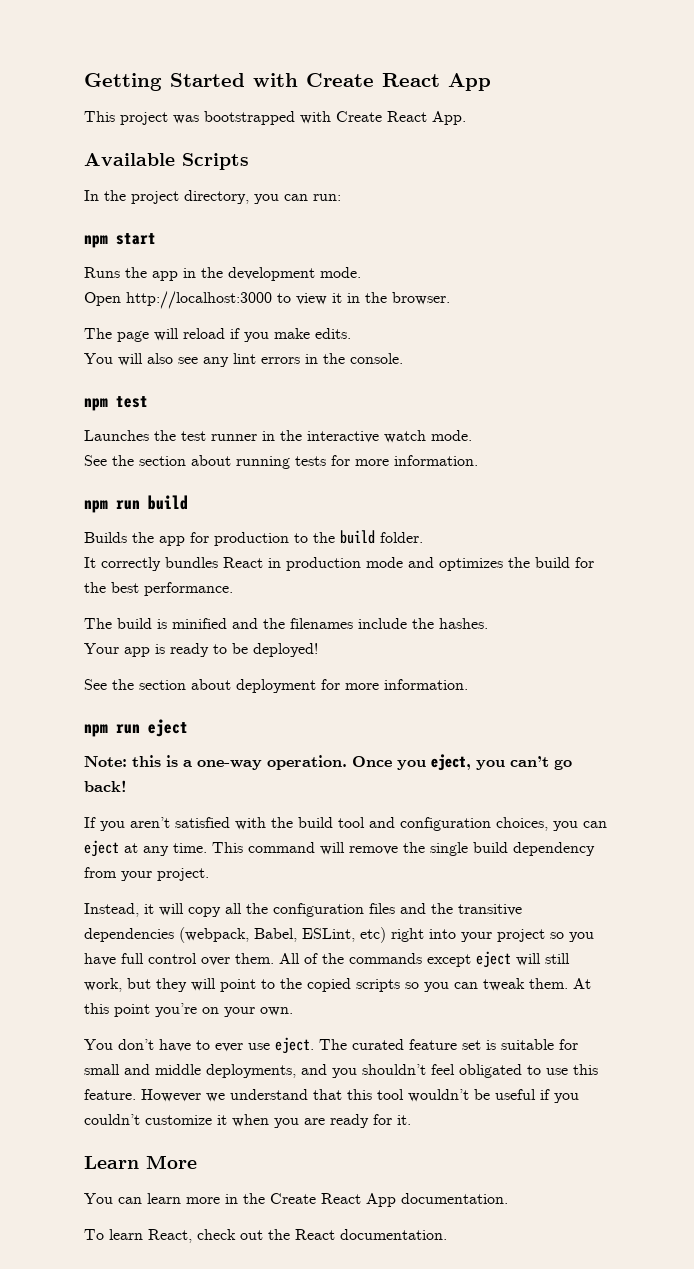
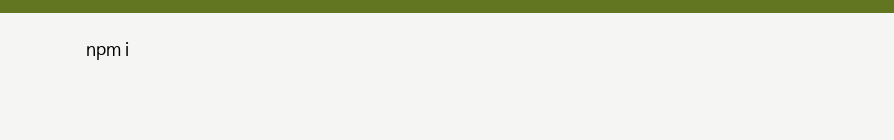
- Getting Started with Create React App
- This project was bootstrapped with Create React App.
- Available Scripts
- In the project directory, you can run:
- npm start
- Runs the app in the development mode.
- Open http://localhost:3000 to view it in the browser.
- The page will reload if you make edits.
- You will also see any lint errors in the console.
- npm test
- Launches the test runner in the interactive watch mode.
- See the section about running tests for more information.
- npm run build
- Builds the app for production to the build folder.
- It correctly bundles React in production mode and optimizes the build for the best performance.
- The build is minified and the filenames include the hashes.
- Your app is ready to be deployed!
- See the section about deployment for more information.
- npm run eject
- Note: this is a one-way operation. Once you eject, you can’t go back!
- If you aren’t satisfied with the build tool and configuration choices, you can eject at any time. This command will remove the single build dependency from your project.
- Instead, it will copy all the configuration files and the transitive dependencies (webpack, Babel, ESLint, etc) right into your project so you have full control over them. All of the commands except eject will still work, but they will point to the copied scripts so you can tweak them. At this point you’re on your own.
- You don’t have to ever use eject. The curated feature set is suitable for small and middle deployments, and you shouldn’t feel obligated to use this feature. However we understand that this tool wouldn’t be useful if you couldn’t customize it when you are ready for it.
- Learn More
- You can learn more in the Create React App documentation.
- To learn React, check out the React documentation.
+ npm i

